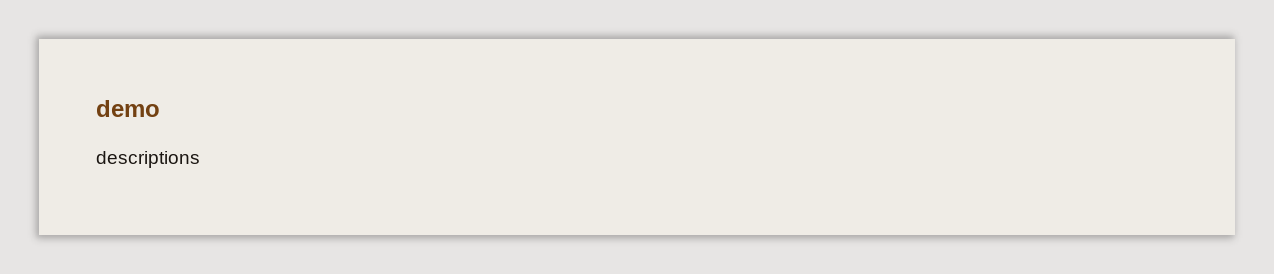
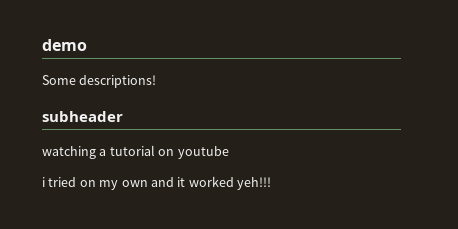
- descriptions
+ Some descriptions!
+ subheader
+ watching a tutorial on youtube
+ i tried on my own and it worked yeh!!!

